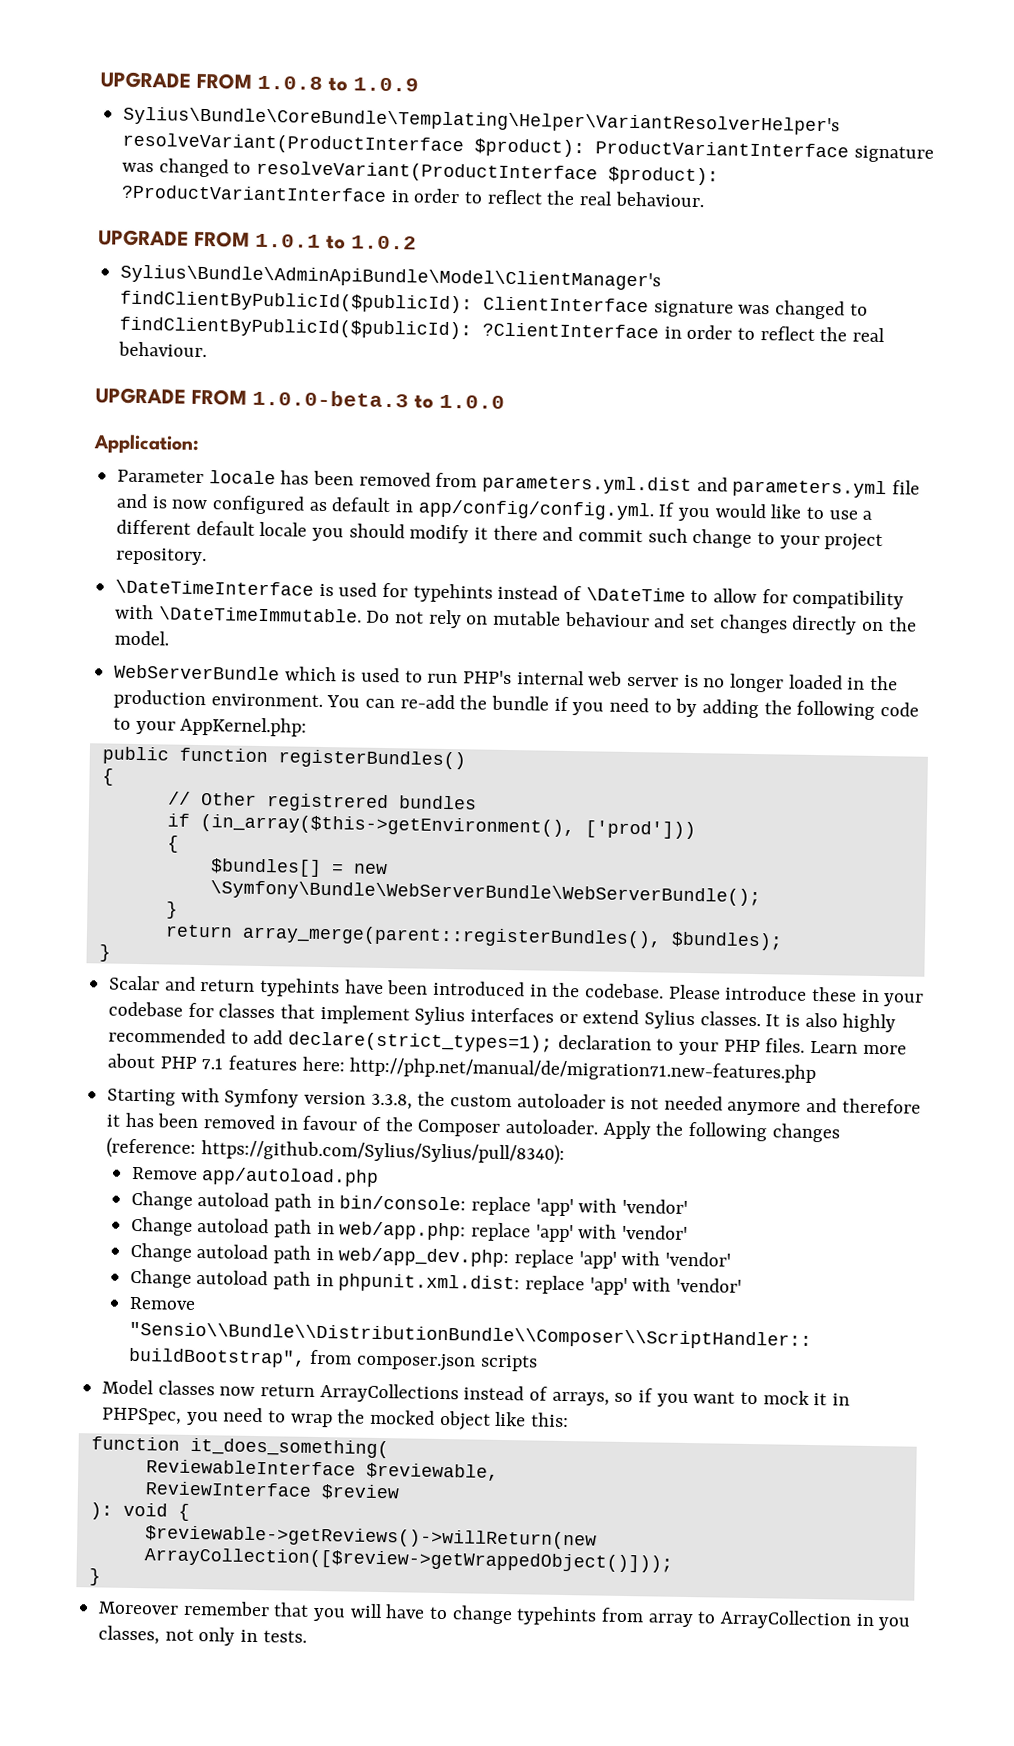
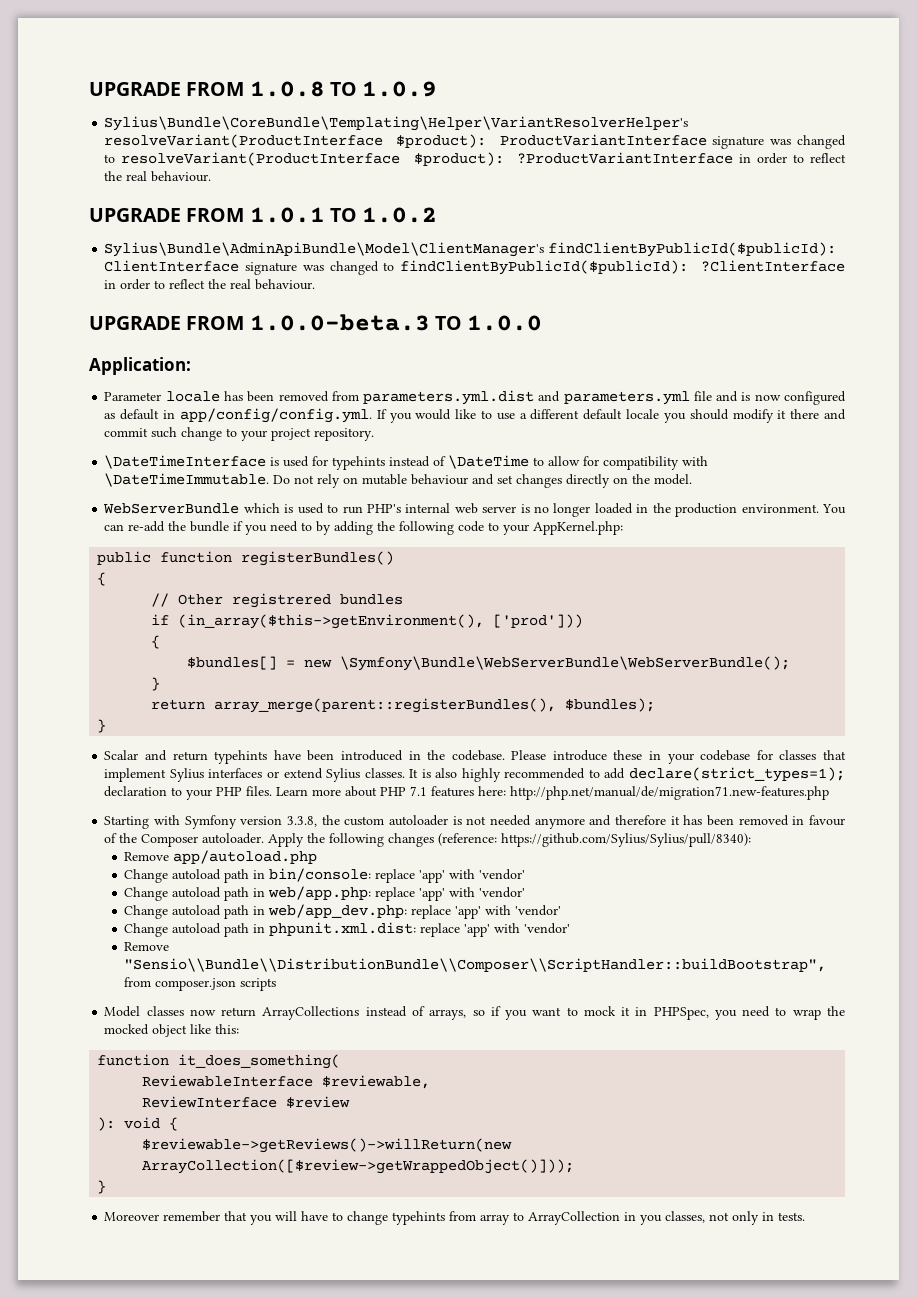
- UPGRADE FROM 1.0.8 to 1.0.9
+ UPGRADE FROM 1.0.8 TO 1.0.9
- UPGRADE FROM 1.0.1 to 1.0.2
+ UPGRADE FROM 1.0.1 TO 1.0.2
- UPGRADE FROM 1.0.0-beta.3 to 1.0.0
+ UPGRADE FROM 1.0.0-beta.3 TO 1.0.0

